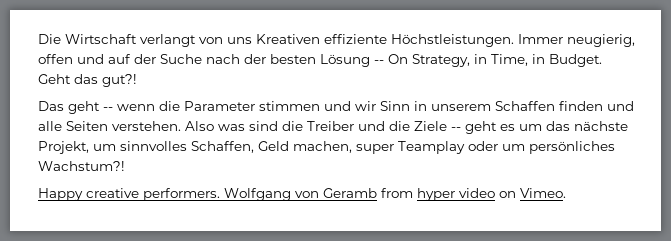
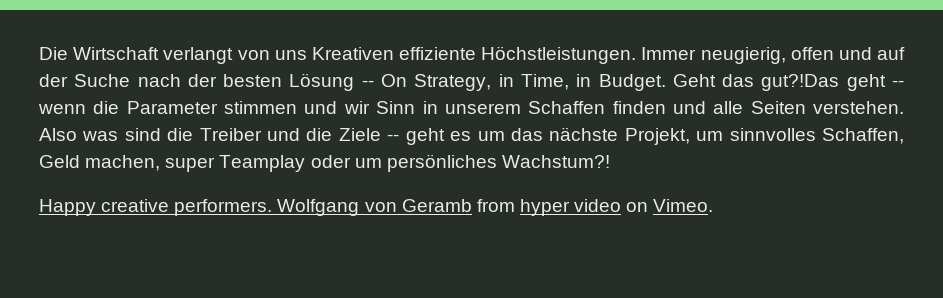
- Geht das gut?!
- Das geht -- wenn die Parameter stimmen und wir Sinn in unserem Schaffen finden und alle Seiten verstehen.
+ Geht das gut?!Das geht -- wenn die Parameter stimmen und wir Sinn in unserem Schaffen finden und alle Seiten verstehen.

